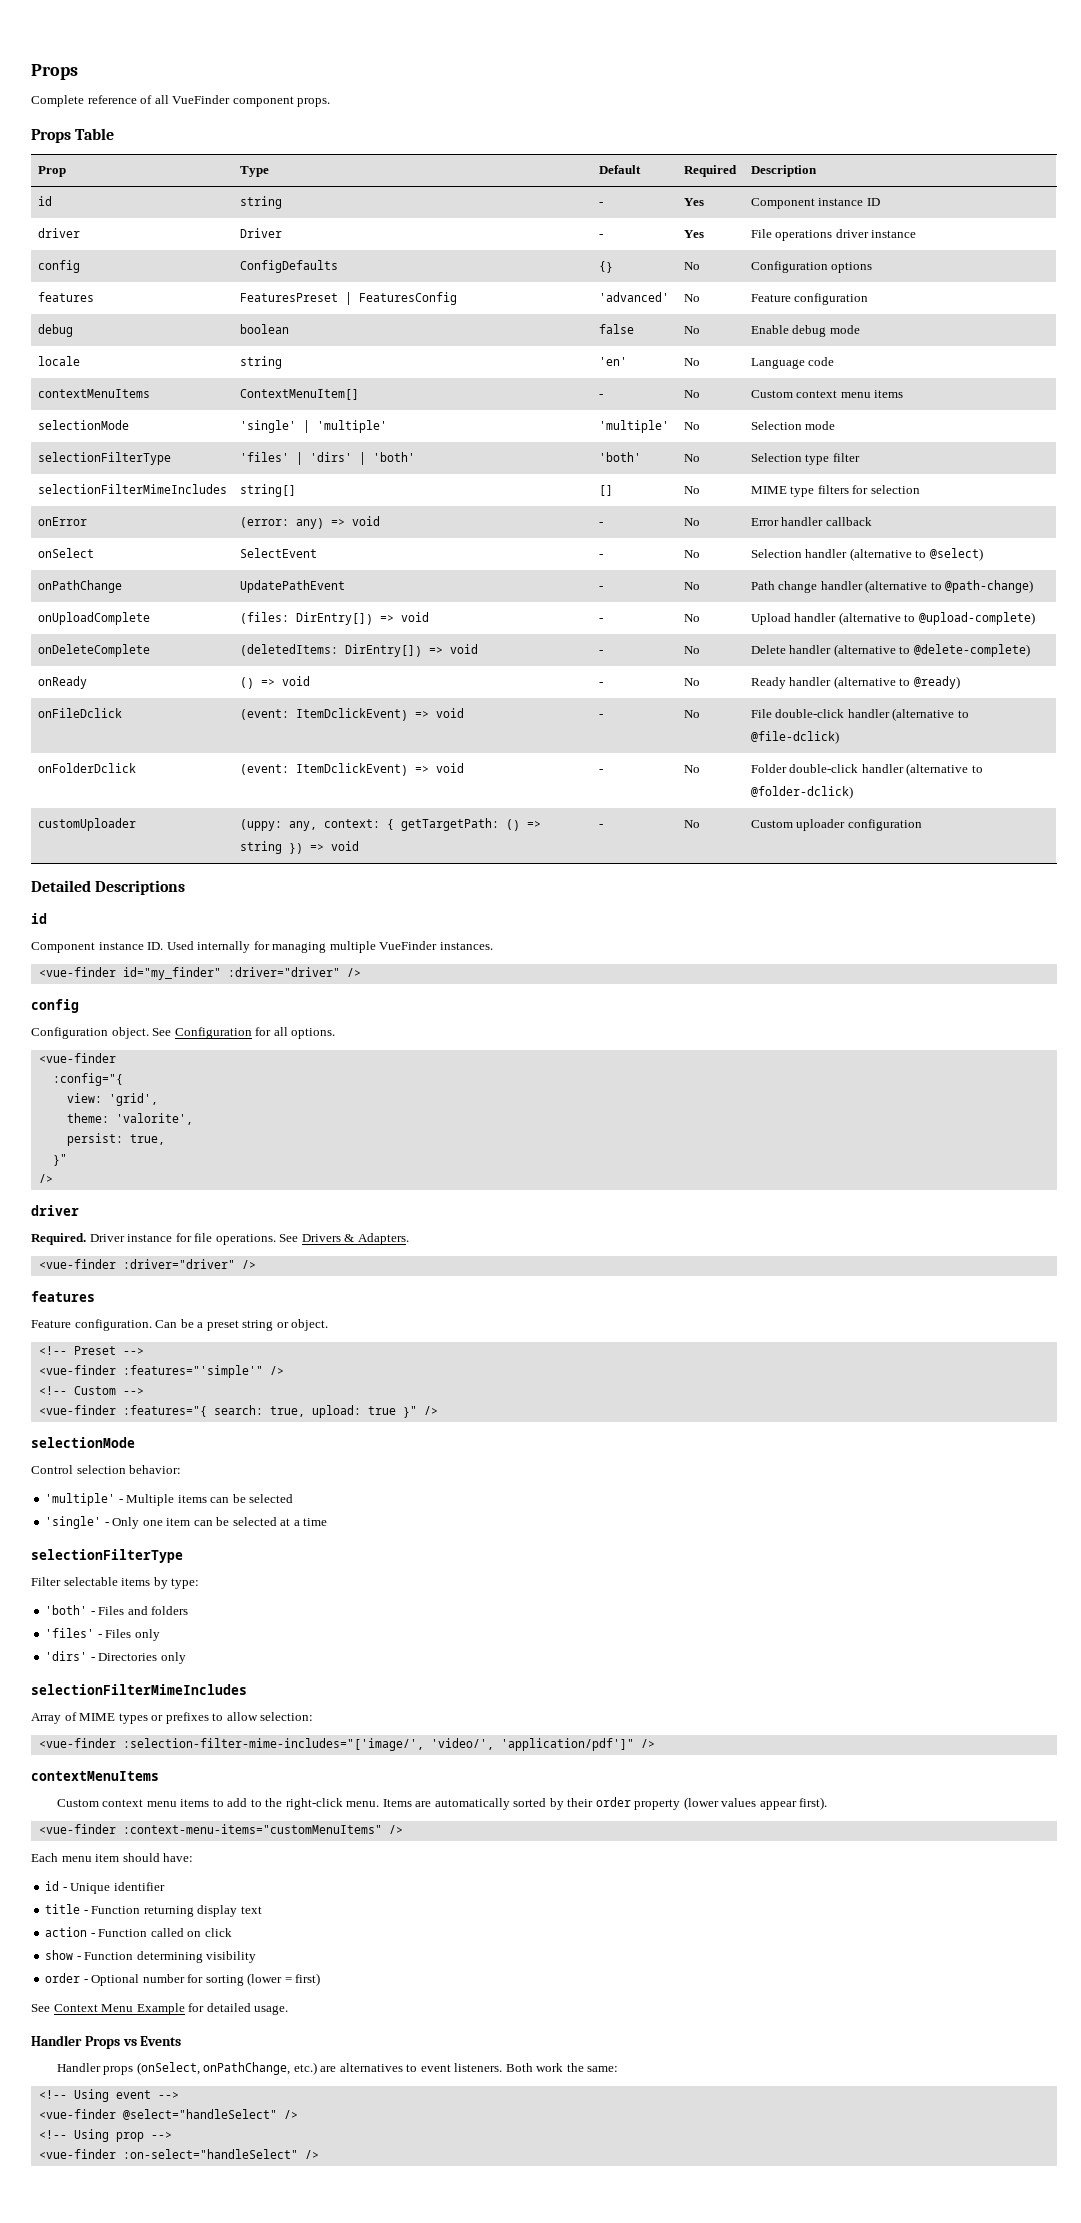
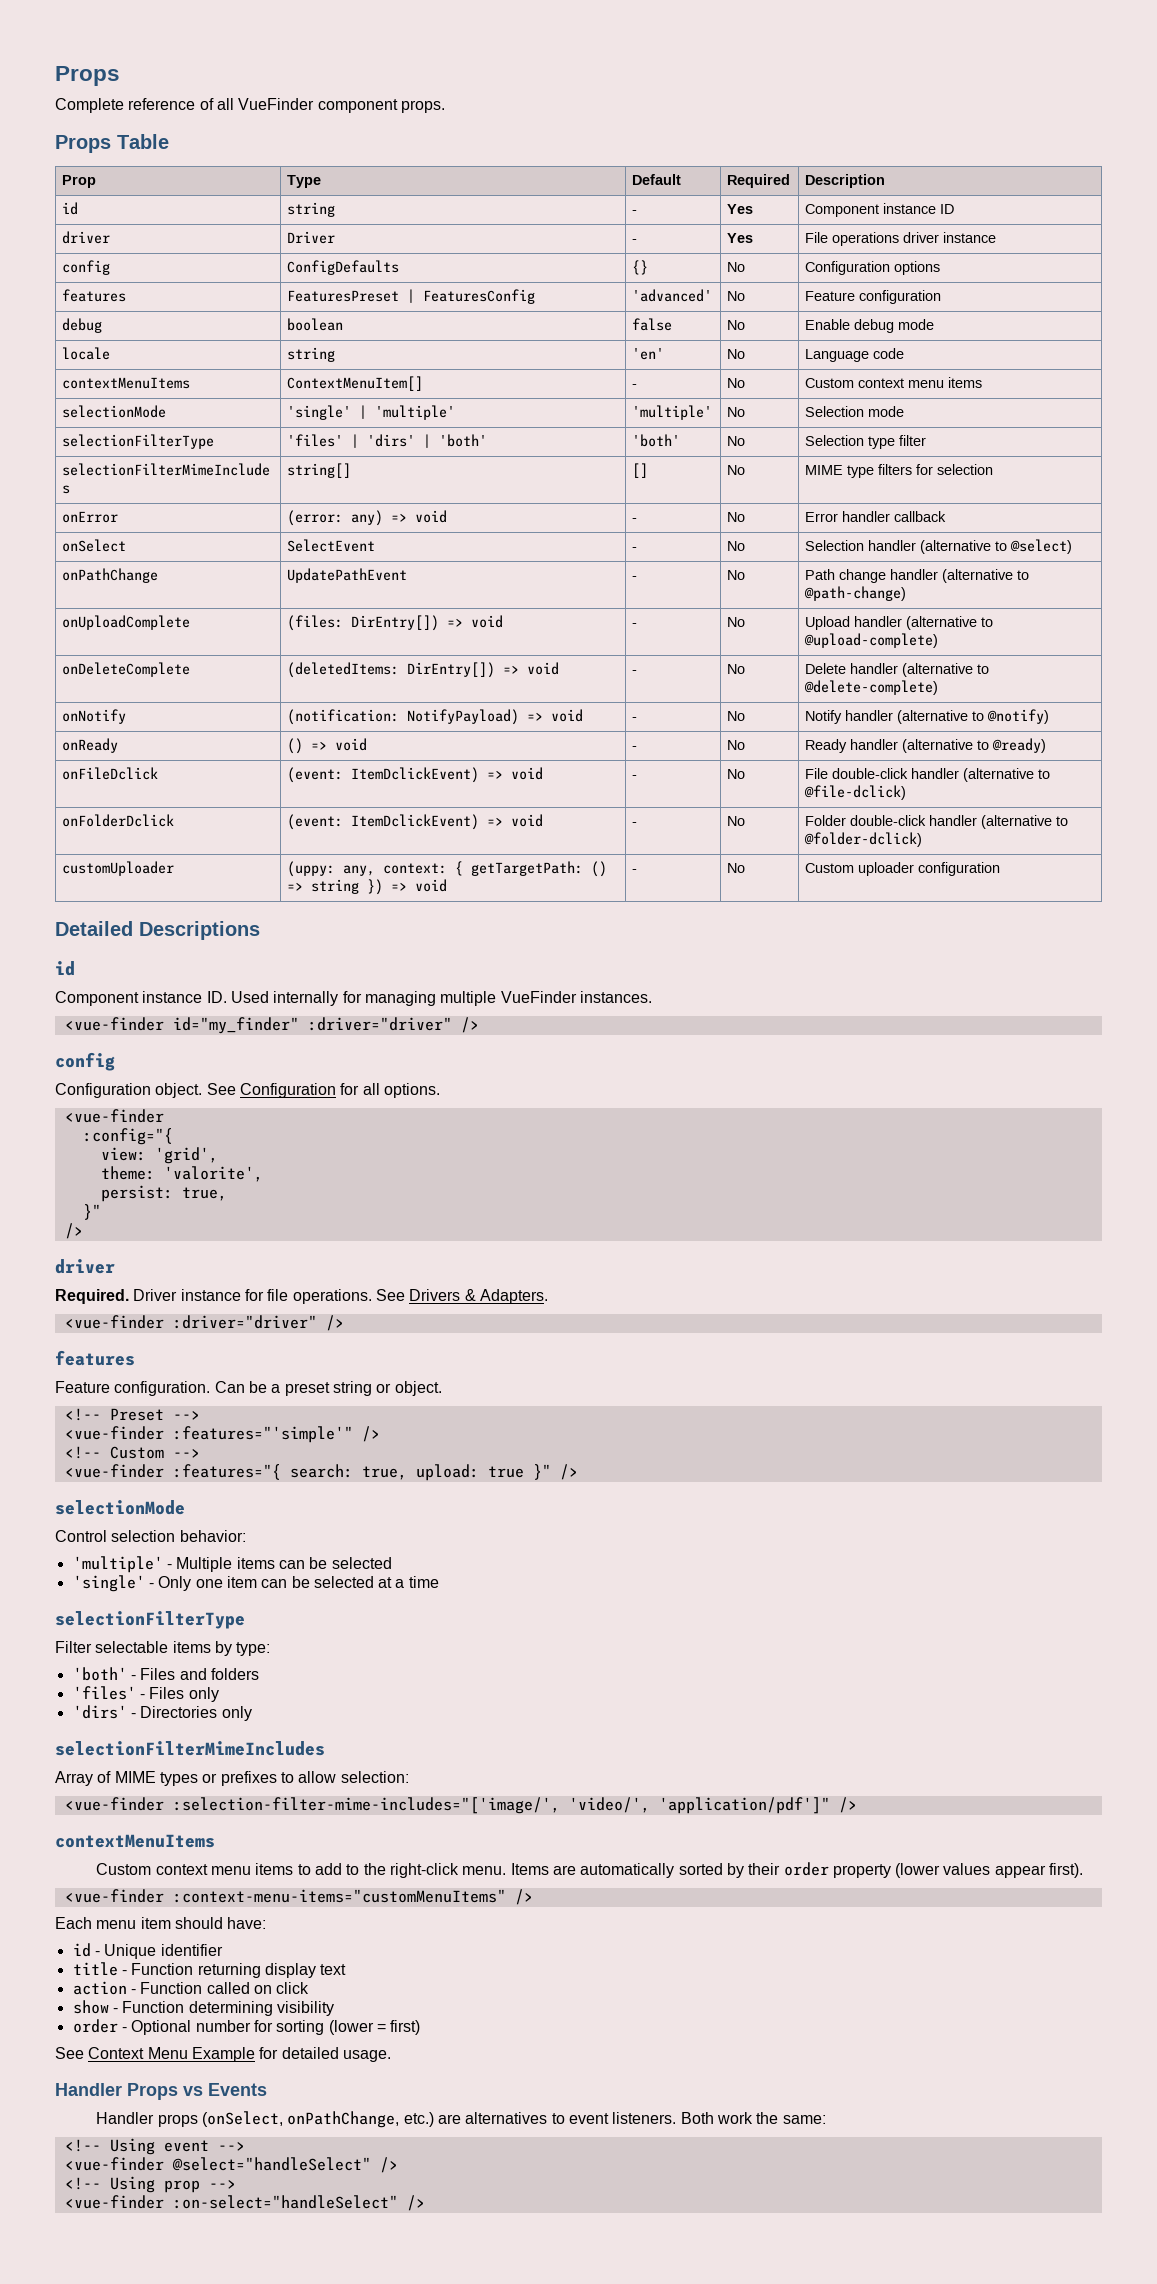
+ onNotify | (notification: NotifyPayload) => void | - | No | Notify handler (alternative to @notify)

